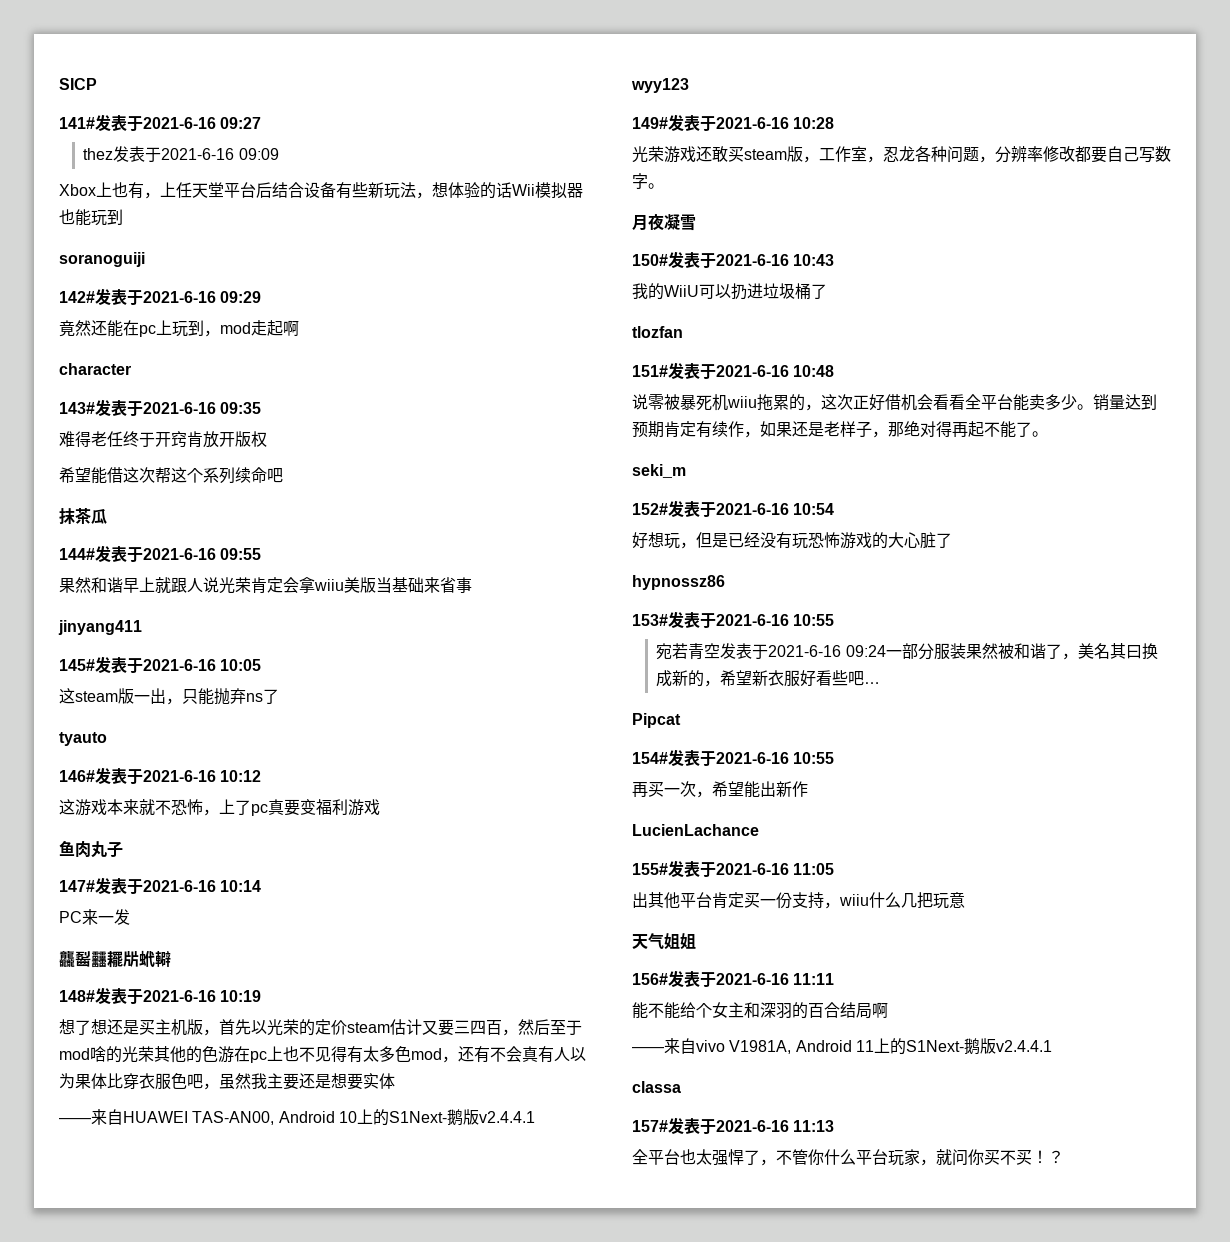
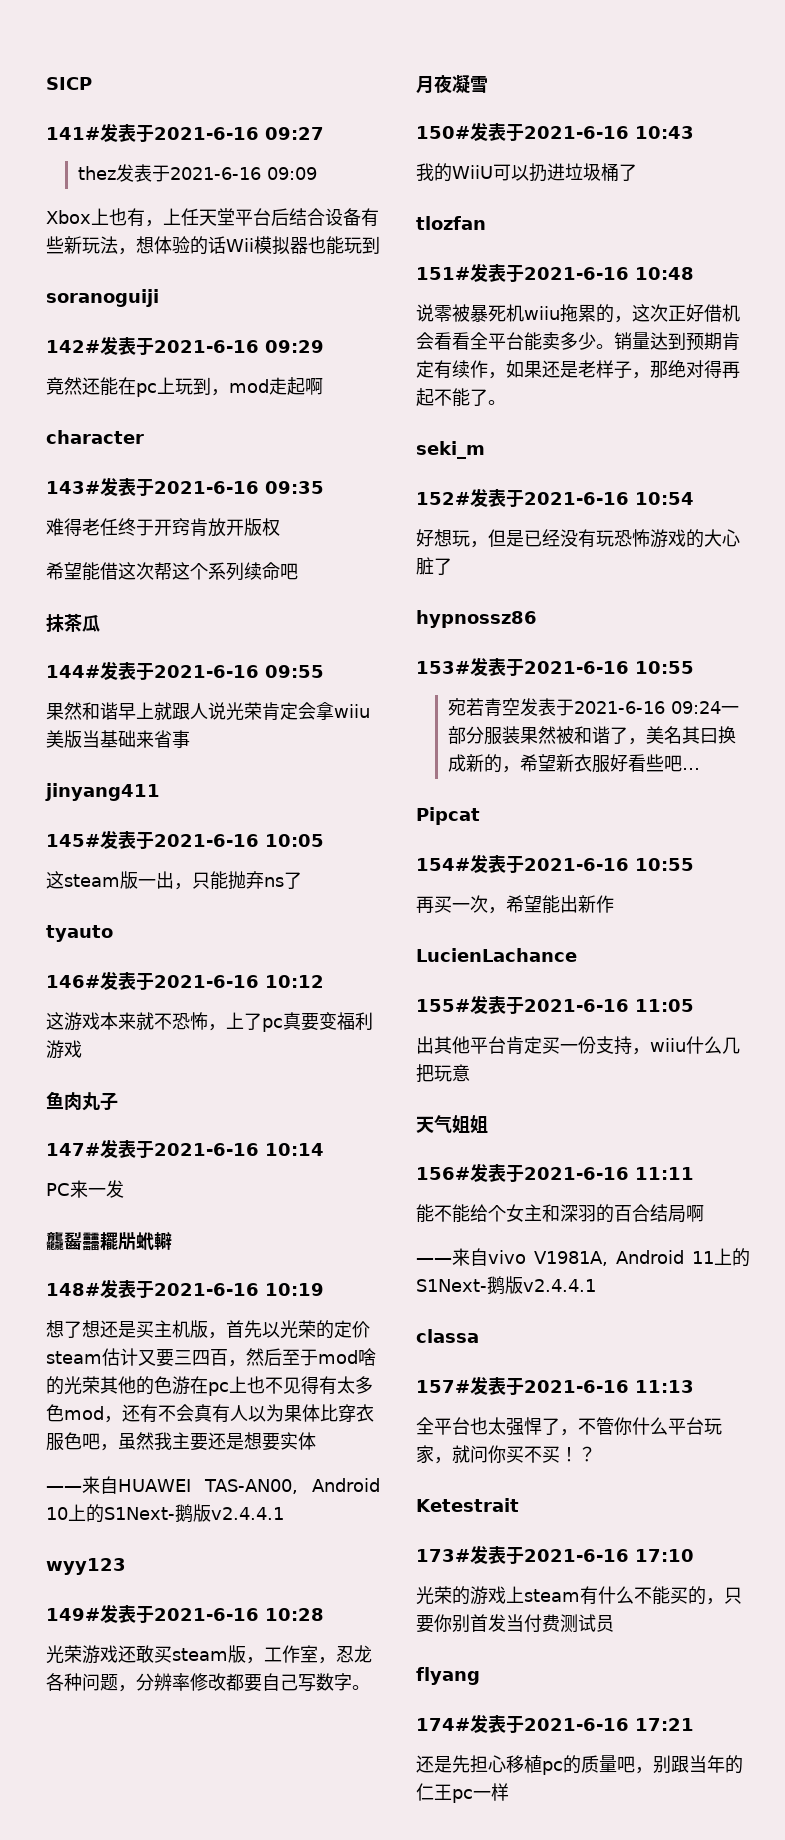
+ Ketestrait
+ 173#发表于2021-6-16 17:10
+ 光荣的游戏上steam有什么不能买的，只要你别首发当付费测试员
+ flyang
+ 174#发表于2021-6-16 17:21
+ 还是先担心移植pc的质量吧，别跟当年的仁王pc一样

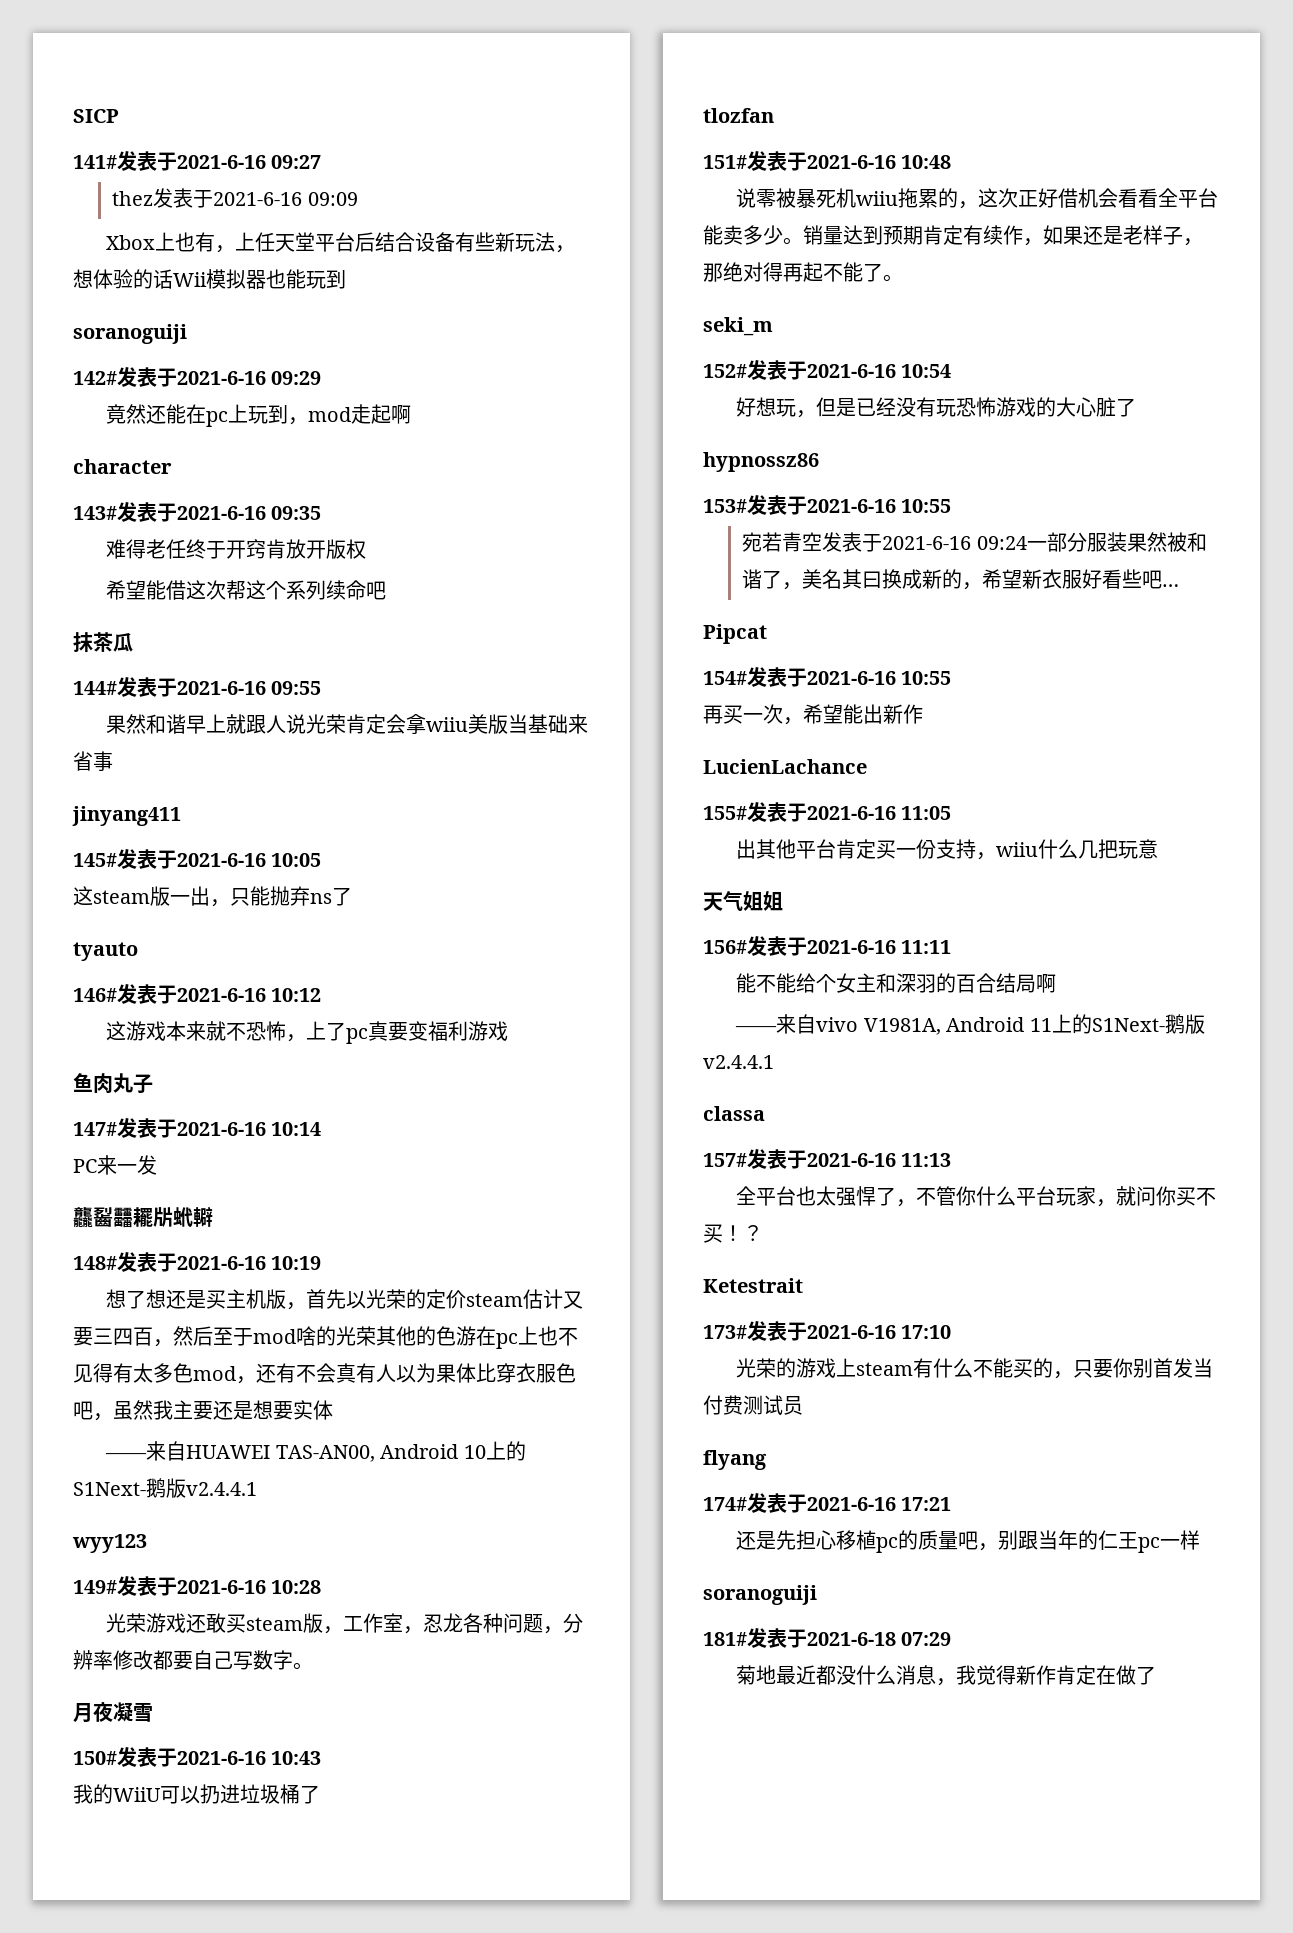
  还是先担心移植pc的质量吧，别跟当年的仁王pc一样
+ soranoguiji
+ 181#发表于2021-6-18 07:29
+ 菊地最近都没什么消息，我觉得新作肯定在做了

